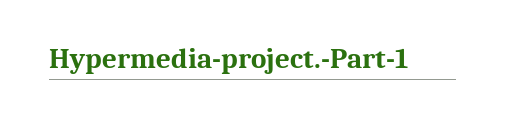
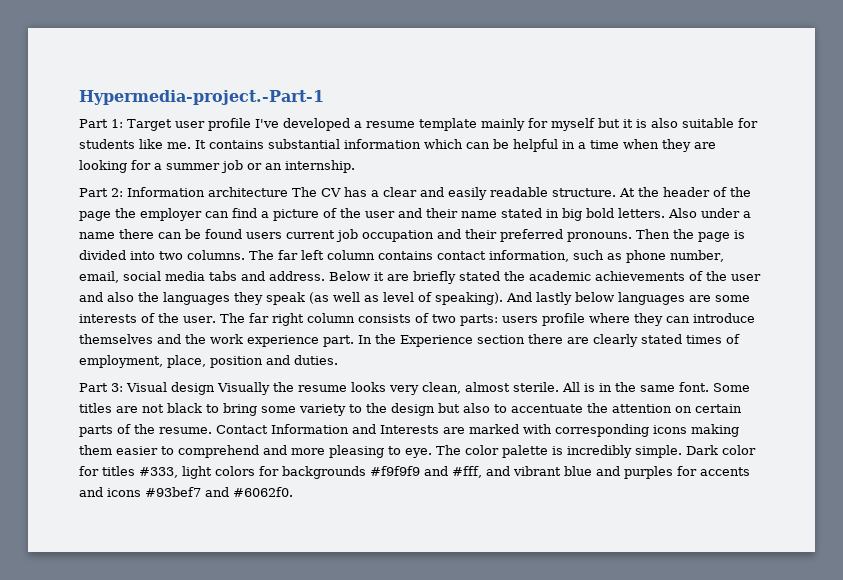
+ Part 1: Target user profile I've developed a resume template mainly for myself but it is also suitable for students like me. It contains substantial information which can be helpful in a time when they are looking for a summer job or an internship.
+ Part 2: Information architecture The CV has a clear and easily readable structure. At the header of the page the employer can find a picture of the user and their name stated in big bold letters. Also under a name there can be found users current job occupation and their preferred pronouns. Then the page is divided into two columns. The far left column contains contact information, such as phone number, email, social media tabs and address. Below it are briefly stated the academic achievements of the user and also the languages they speak (as well as level of speaking). And lastly below languages are some interests of the user. The far right column consists of two parts: users profile where they can introduce themselves and the work experience part. In the Experience section there are clearly stated times of employment, place, position and duties.
+ Part 3: Visual design Visually the resume looks very clean, almost sterile. All is in the same font. Some titles are not black to bring some variety to the design but also to accentuate the attention on certain parts of the resume. Contact Information and Interests are marked with corresponding icons making them easier to comprehend and more pleasing to eye. The color palette is incredibly simple. Dark color for titles #333, light colors for backgrounds #f9f9f9 and #fff, and vibrant blue and purples for accents and icons #93bef7 and #6062f0.

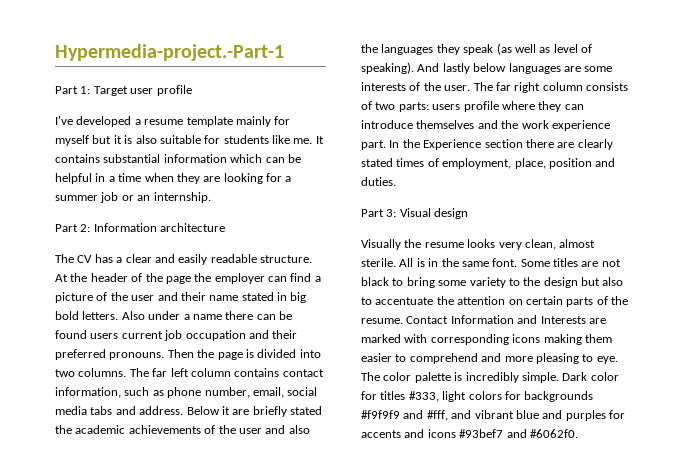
- Part 1: Target user profile I've developed a resume template mainly for myself but it is also suitable for students like me.
+ Part 1: Target user profile
+ I've developed a resume template mainly for myself but it is also suitable for students like me.
- Part 2: Information architecture The CV has a clear and easily readable structure.
+ Part 2: Information architecture
+ The CV has a clear and easily readable structure.
- Part 3: Visual design Visually the resume looks very clean, almost sterile.
+ Part 3: Visual design
+ Visually the resume looks very clean, almost sterile.

